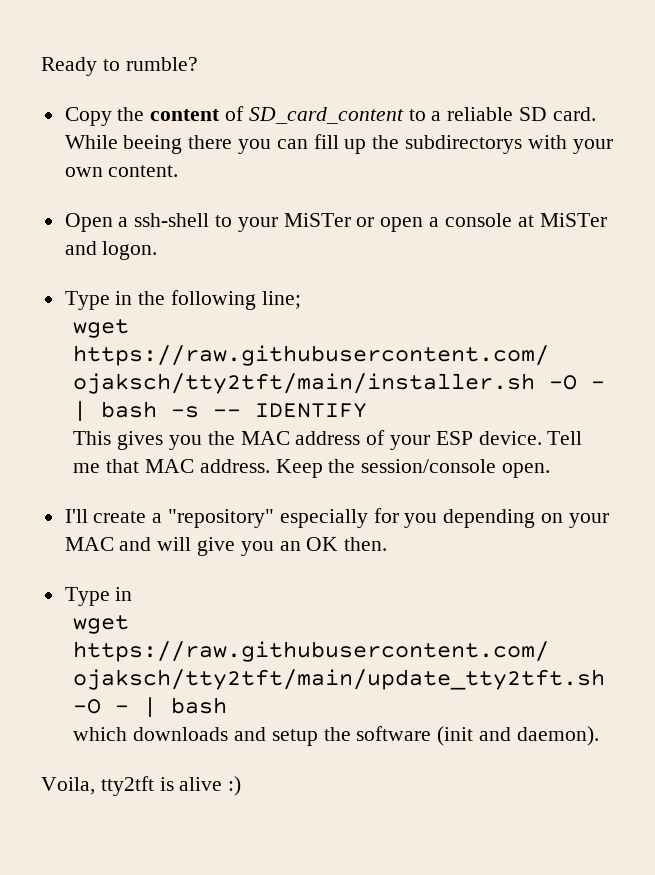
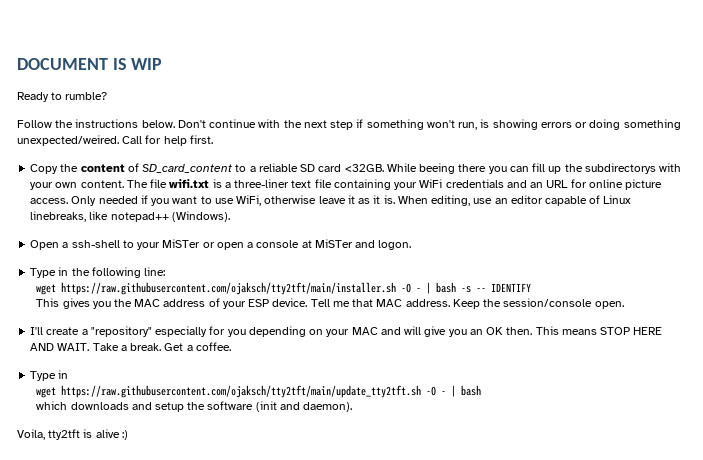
+ DOCUMENT IS WIP
+ Follow the instructions below. Don't continue with the next step if something won't run, is showing errors or doing something unexpected/weired. Call for help first.
- Copy the content of SD_card_content to a reliable SD card.
+ Copy the content of SD_card_content to a reliable SD card <32GB.
+ The file wifi.txt is a three-liner text file containing your WiFi credentials and an URL for online picture access. Only needed if you want to use WiFi, otherwise leave it as it is. When editing, use an editor capable of Linux linebreaks, like notepad++ (Windows).
- Type in the following line;
+ Type in the following line:
+ This means STOP HERE AND WAIT. Take a break. Get a coffee.

